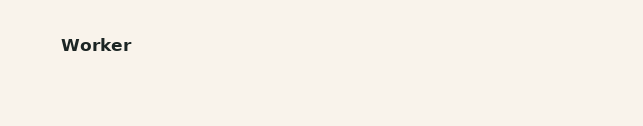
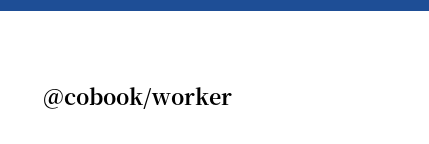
- Worker
+ @cobook/worker

